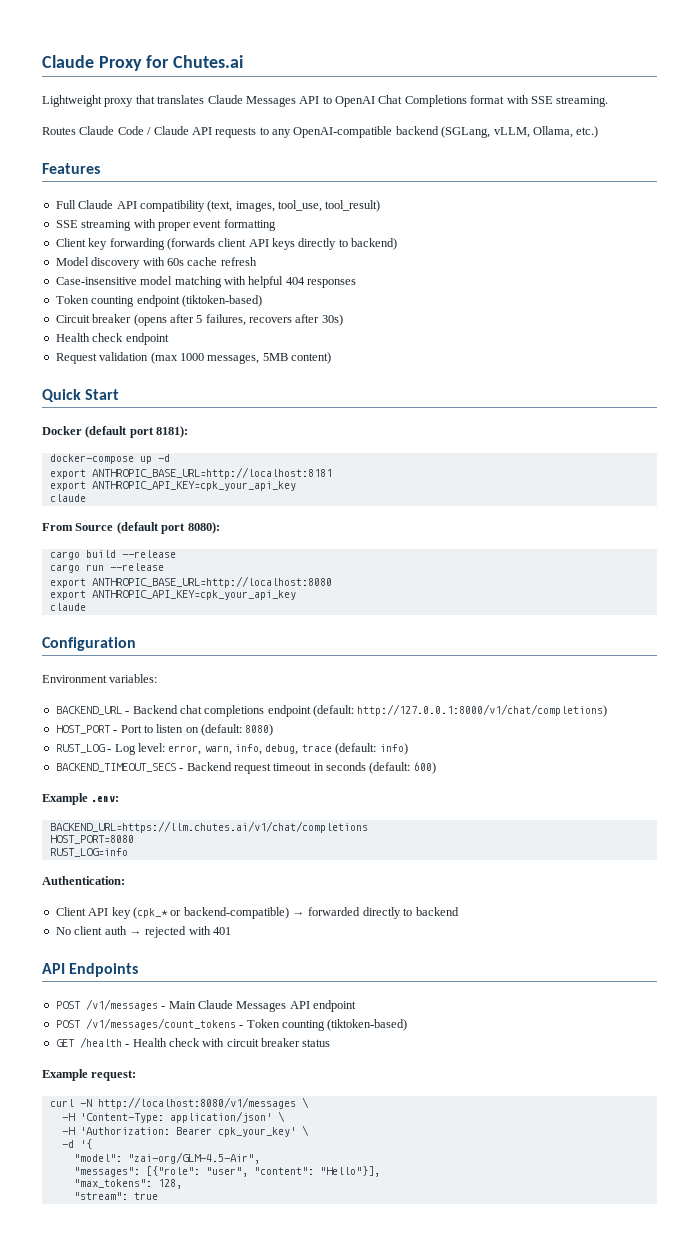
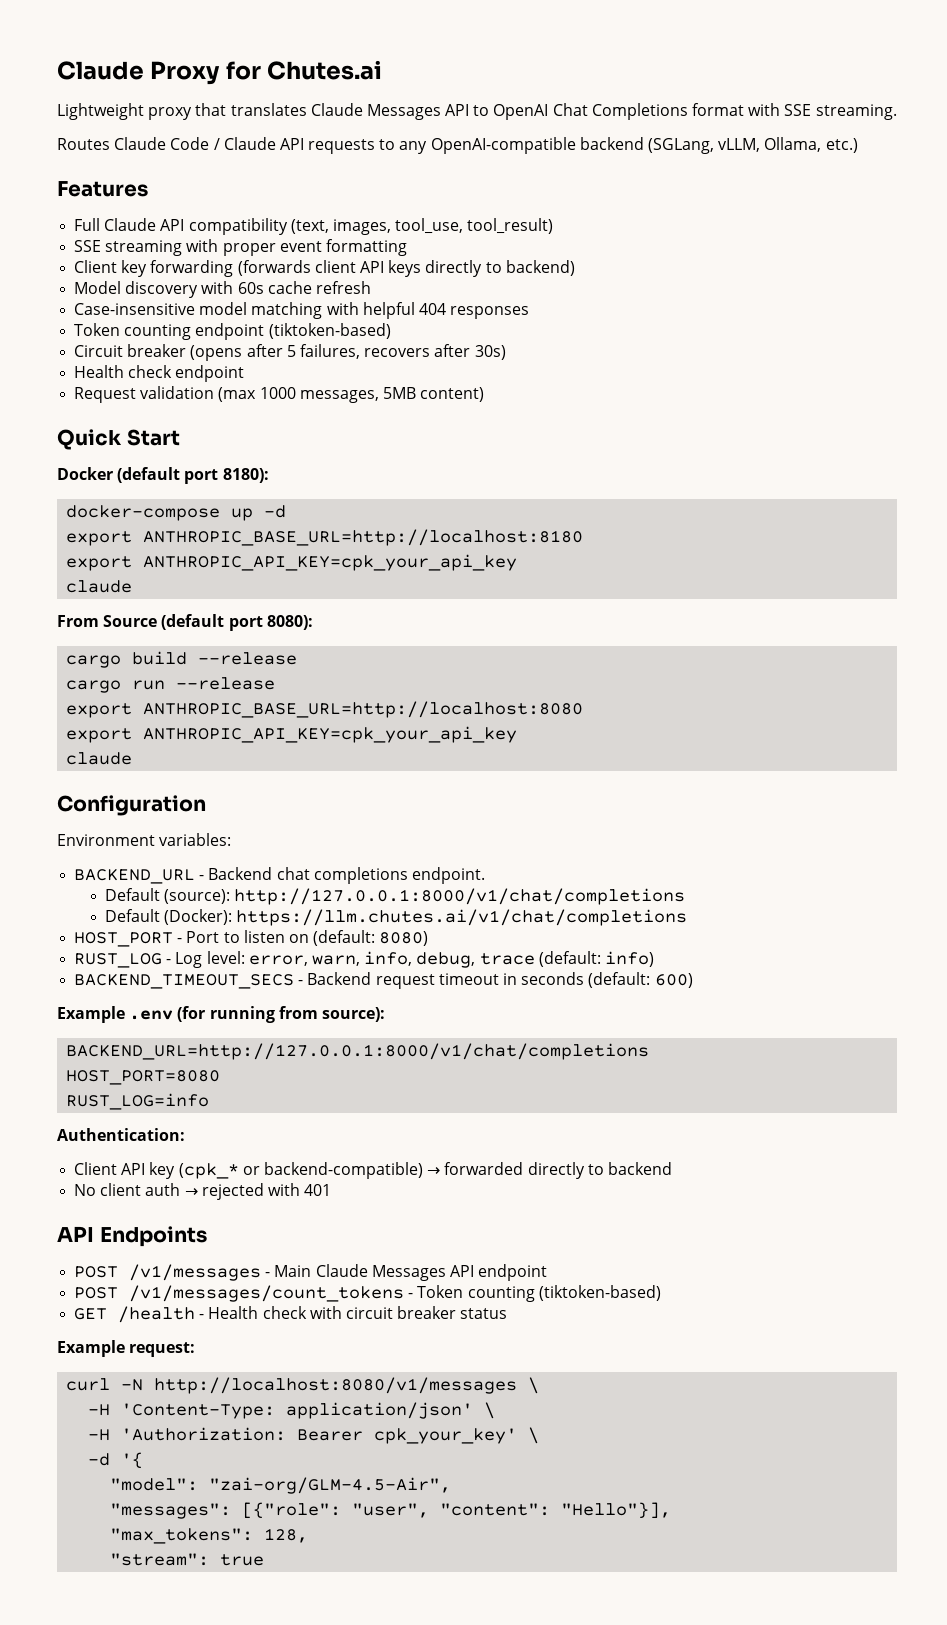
- Docker (default port 8181):
+ Docker (default port 8180):
- export ANTHROPIC_BASE_URL=http://localhost:8181
+ export ANTHROPIC_BASE_URL=http://localhost:8180
- BACKEND_URL - Backend chat completions endpoint (default: http://127.0.0.1:8000/v1/chat/completions)
+ BACKEND_URL - Backend chat completions endpoint.
+ Default (source): http://127.0.0.1:8000/v1/chat/completions
+ Default (Docker): https://llm.chutes.ai/v1/chat/completions
- Example .env:
- BACKEND_URL=https://llm.chutes.ai/v1/chat/completions
+ Example .env (for running from source):
+ BACKEND_URL=http://127.0.0.1:8000/v1/chat/completions

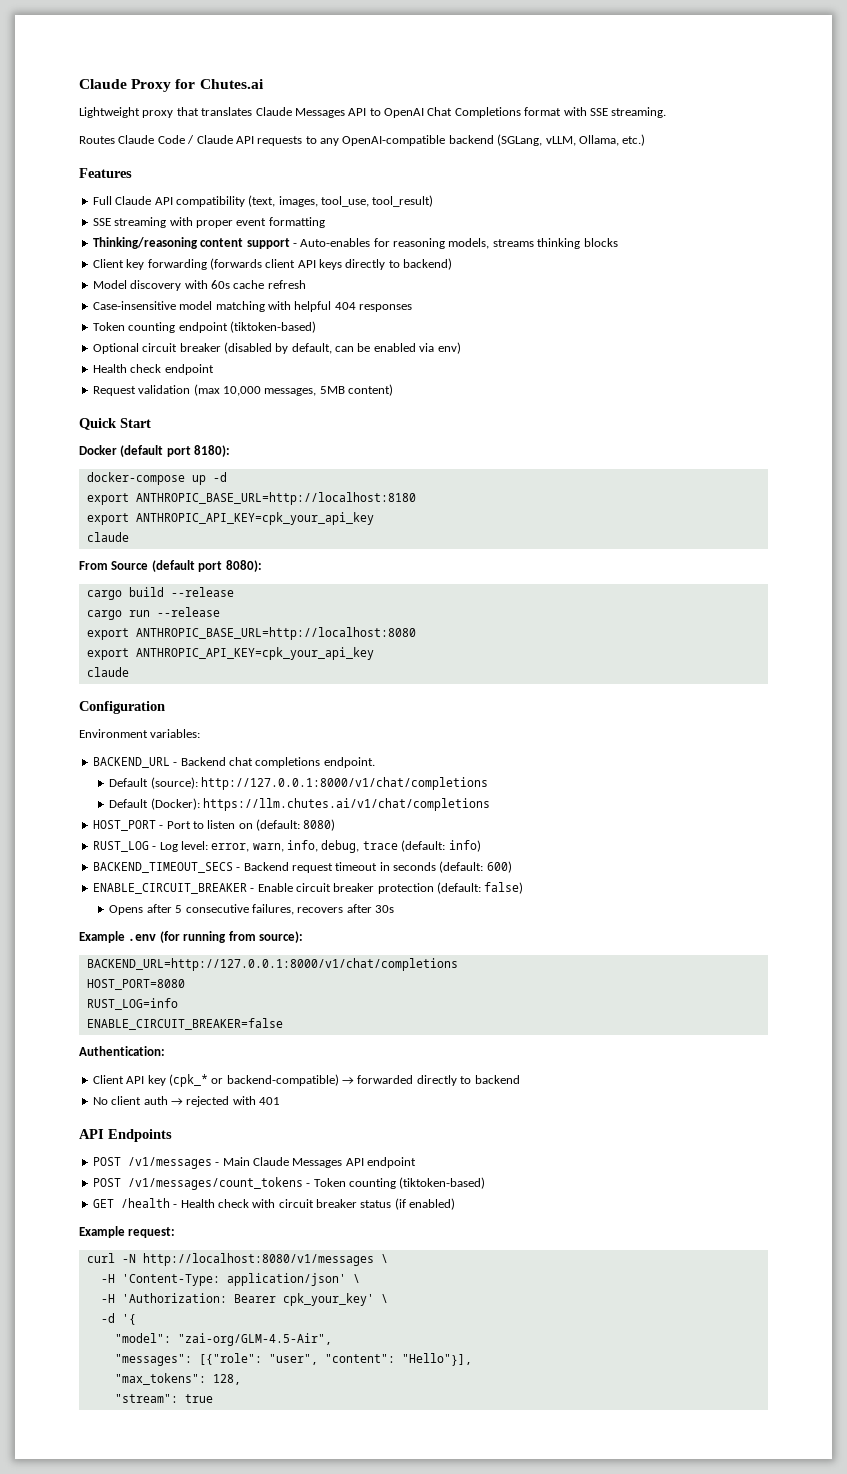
+ Thinking/reasoning content support - Auto-enables for reasoning models, streams thinking blocks
- Circuit breaker (opens after 5 failures, recovers after 30s)
+ Optional circuit breaker (disabled by default, can be enabled via env)
- Request validation (max 1000 messages, 5MB content)
+ Request validation (max 10,000 messages, 5MB content)
+ ENABLE_CIRCUIT_BREAKER - Enable circuit breaker protection (default: false)
+ Opens after 5 consecutive failures, recovers after 30s
+ ENABLE_CIRCUIT_BREAKER=false
- GET /health - Health check with circuit breaker status
+ GET /health - Health check with circuit breaker status (if enabled)

